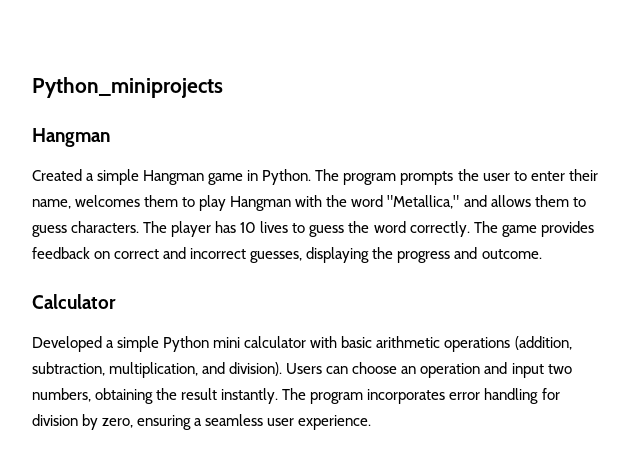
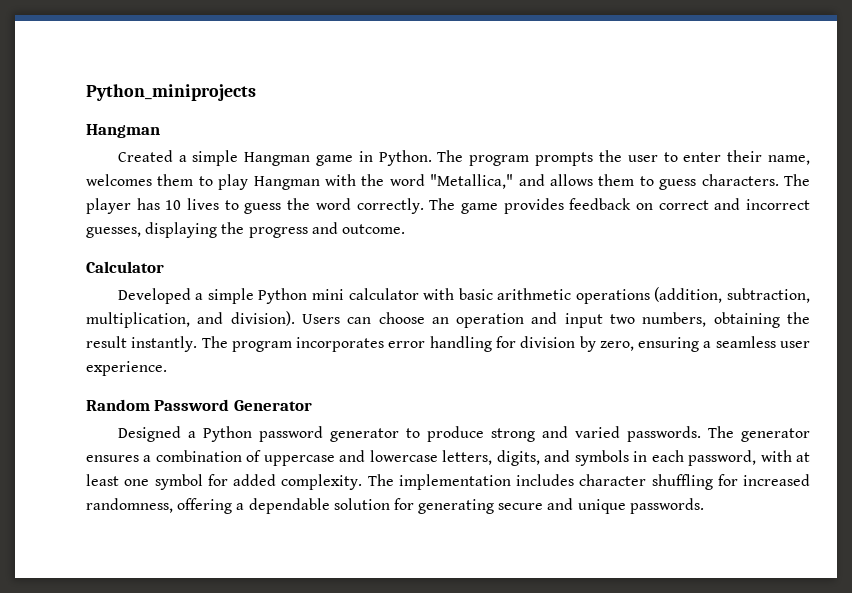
+ Random Password Generator
+ Designed a Python password generator to produce strong and varied passwords. The generator ensures a combination of uppercase and lowercase letters, digits, and symbols in each password, with at least one symbol for added complexity. The implementation includes character shuffling for increased randomness, offering a dependable solution for generating secure and unique passwords.

